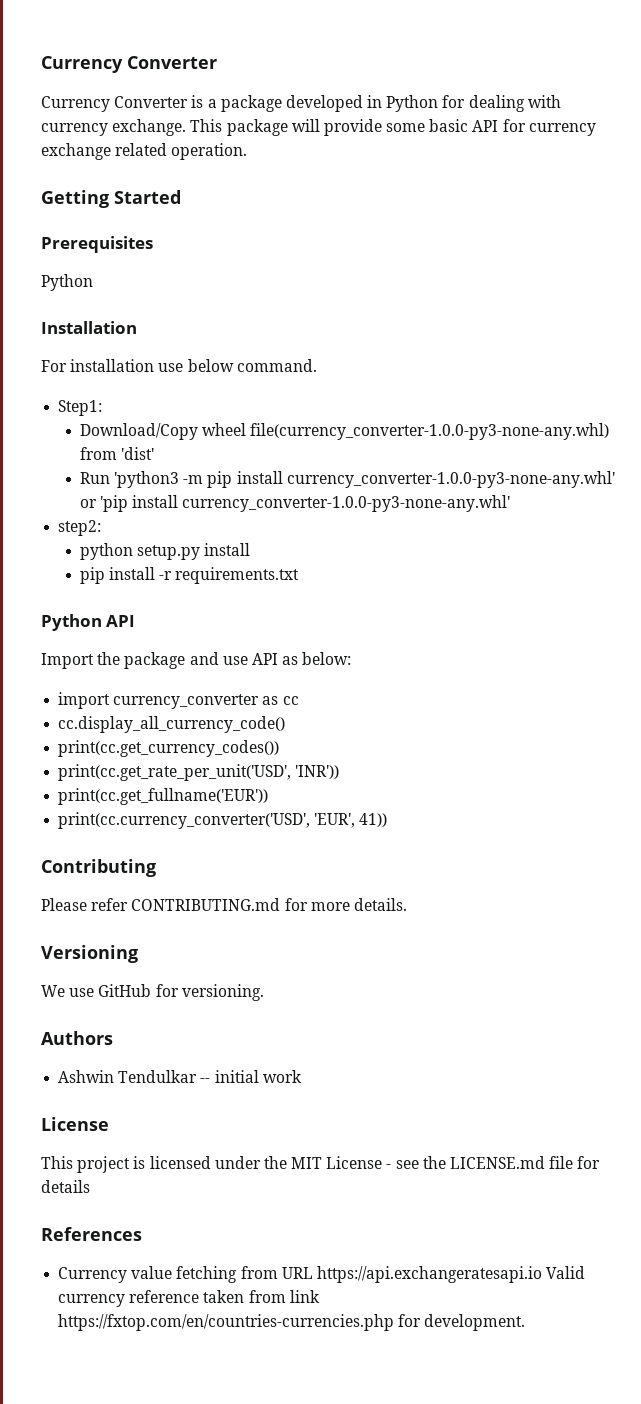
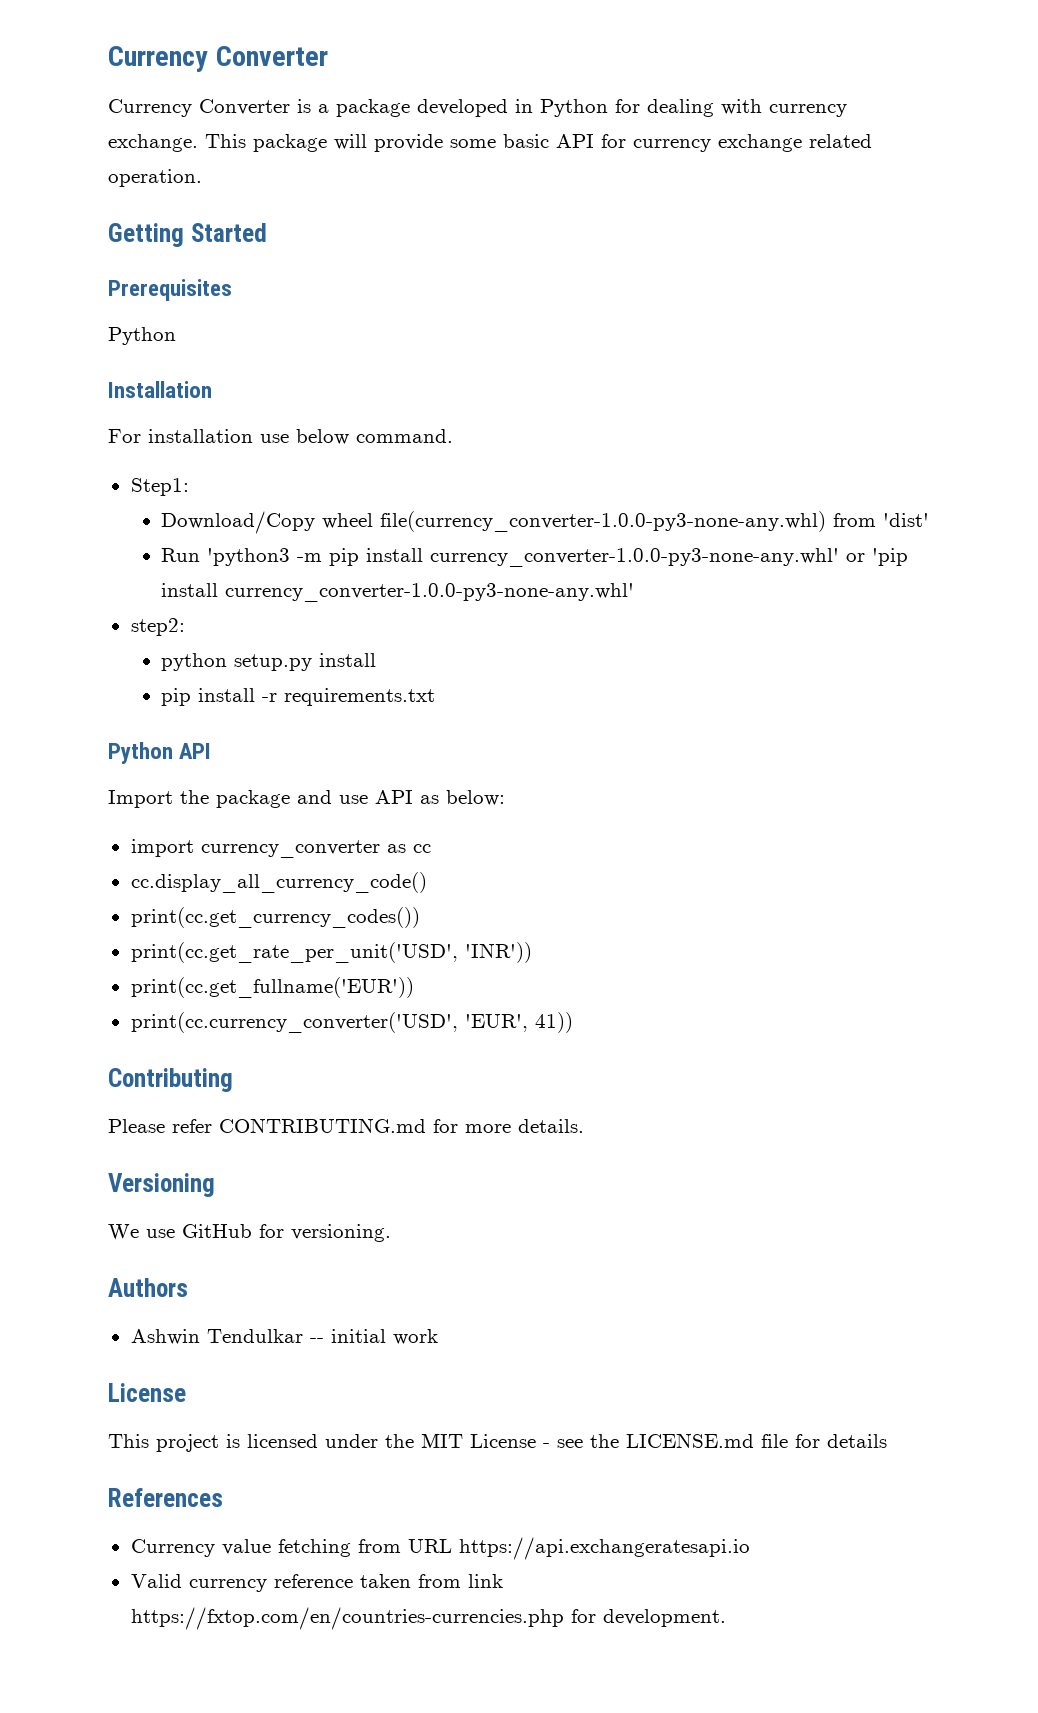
- Currency value fetching from URL https://api.exchangeratesapi.io Valid currency reference taken from link https://fxtop.com/en/countries-currencies.php for development.
+ Currency value fetching from URL https://api.exchangeratesapi.io
+ Valid currency reference taken from link https://fxtop.com/en/countries-currencies.php for development.

